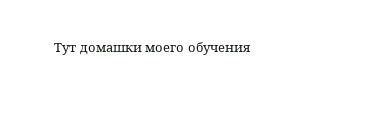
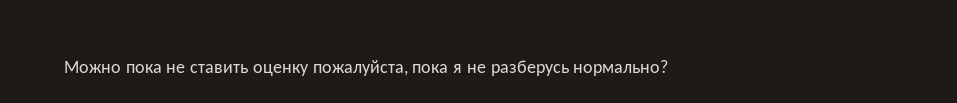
- Тут домашки моего обучения
+ Можно пока не ставить оценку пожалуйста, пока я не разберусь нормально?

